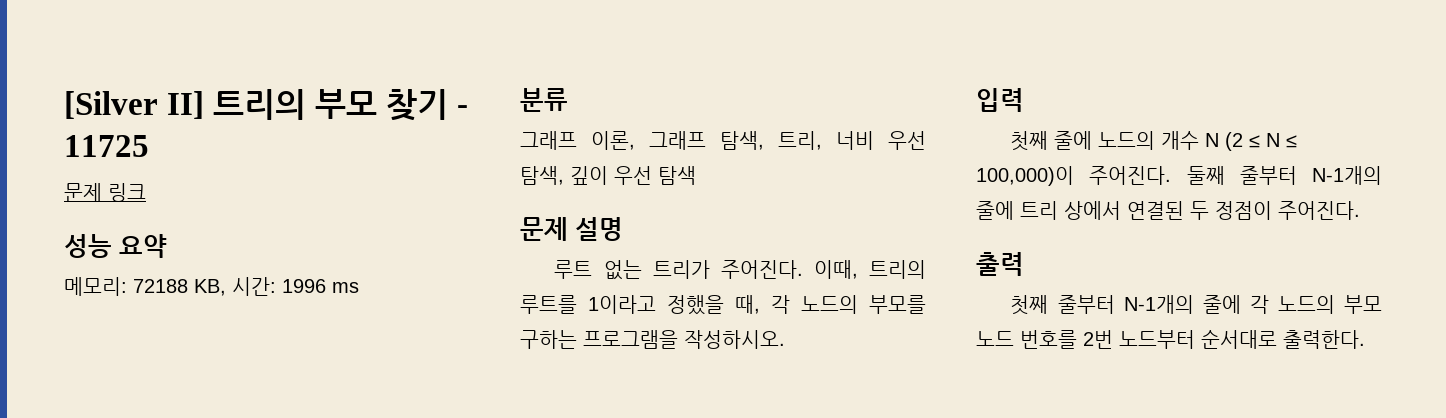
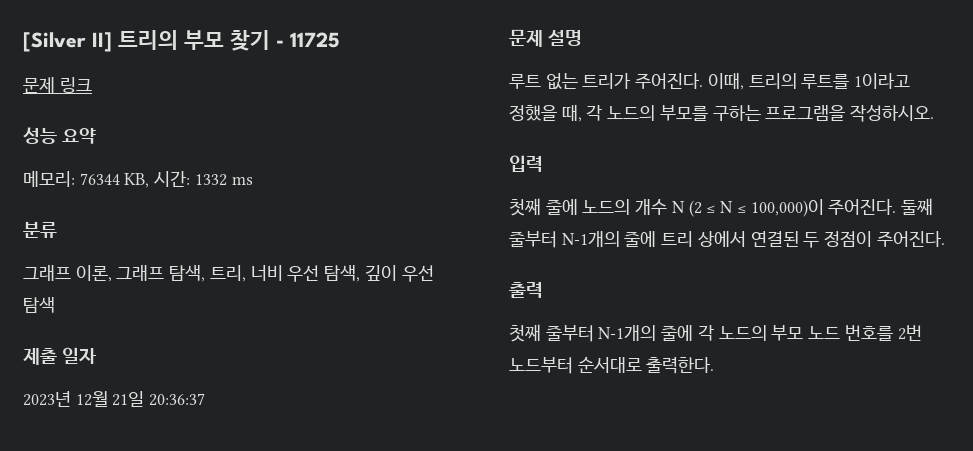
- 메모리: 72188 KB, 시간: 1996 ms
+ 메모리: 76344 KB, 시간: 1332 ms
+ 제출 일자
+ 2023년 12월 21일 20:36:37

